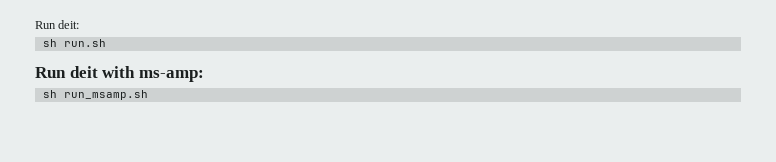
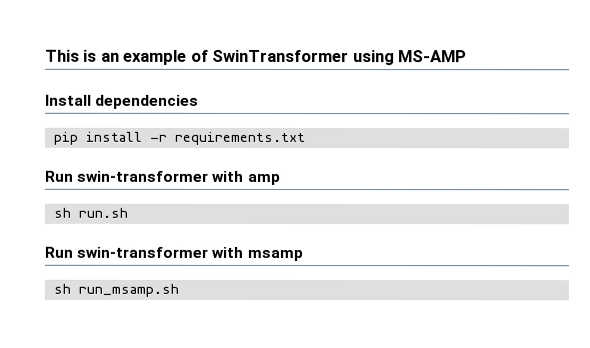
- Run deit:
+ This is an example of SwinTransformer using MS-AMP
+ Install dependencies
+ pip install -r requirements.txt
+ Run swin-transformer with amp
- Run deit with ms-amp:
+ Run swin-transformer with msamp

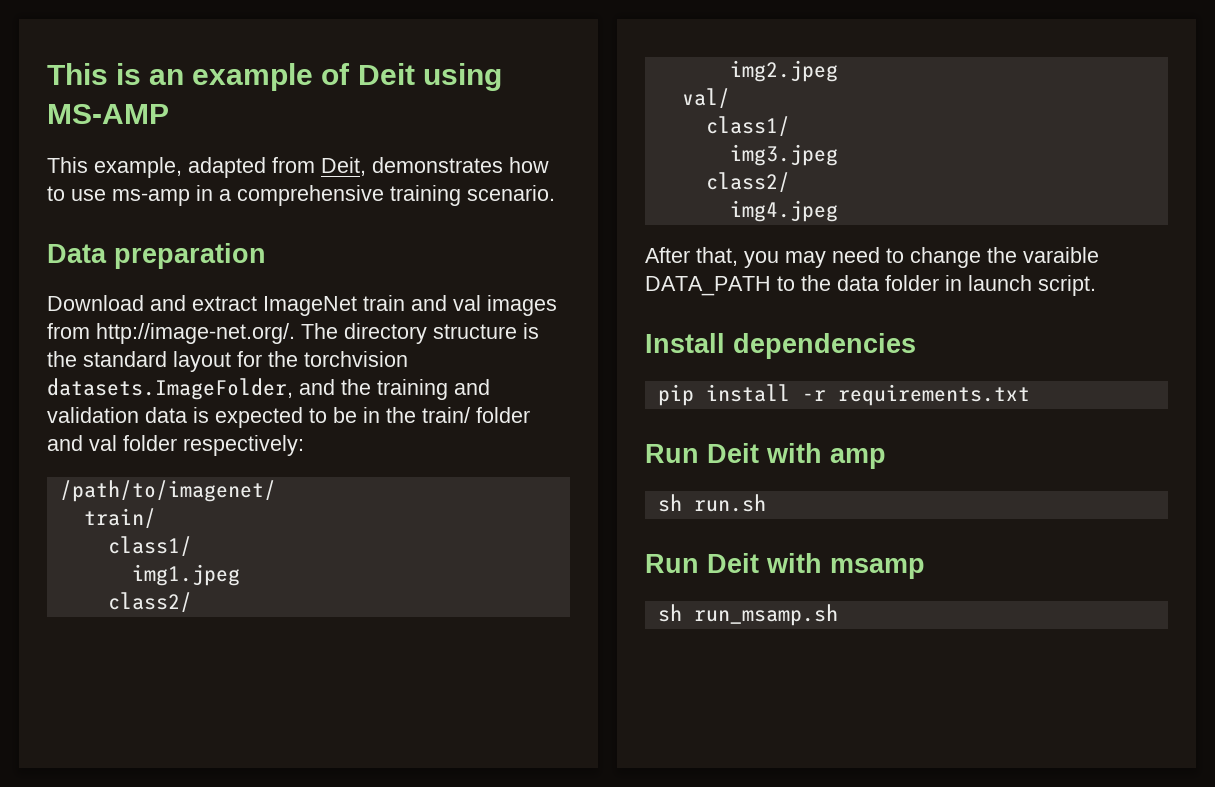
- This is an example of SwinTransformer using MS-AMP
+ This is an example of Deit using MS-AMP
+ This example, adapted from Deit, demonstrates how to use ms-amp in a comprehensive training scenario.
+ Data preparation
+ Download and extract ImageNet train and val images from http://image-net.org/. The directory structure is the standard layout for the torchvision datasets.ImageFolder, and the training and validation data is expected to be in the train/ folder and val folder respectively:
+ /path/to/imagenet/
+ train/
+ class1/
+ img1.jpeg
+ class2/
+ img2.jpeg
+ val/
+ class1/
+ img3.jpeg
+ class2/
+ img4.jpeg
+ After that, you may need to change the varaible DATA_PATH to the data folder in launch script.
- Run swin-transformer with amp
+ Run Deit with amp
- Run swin-transformer with msamp
+ Run Deit with msamp

